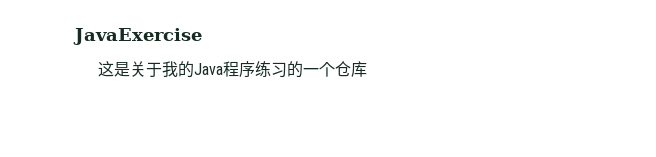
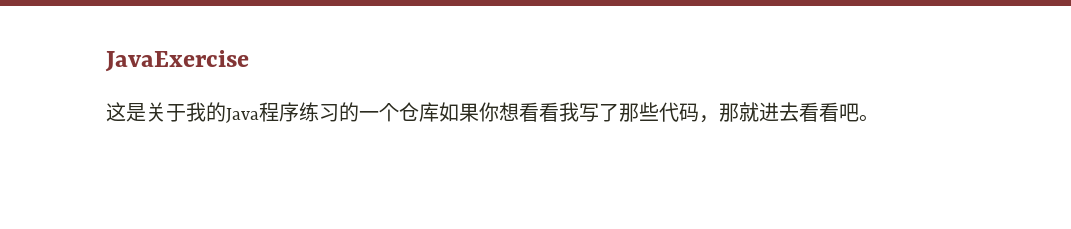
- 这是关于我的Java程序练习的一个仓库
+ 这是关于我的Java程序练习的一个仓库如果你想看看我写了那些代码，那就进去看看吧。

